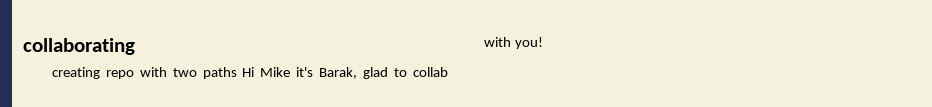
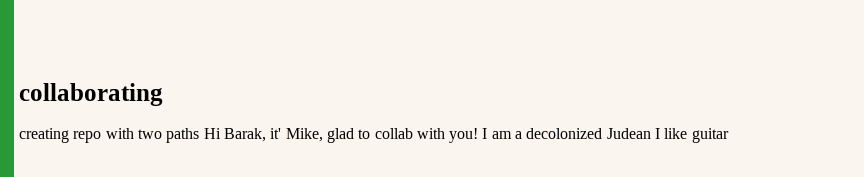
- creating repo with two paths Hi Mike it's Barak, glad to collab with you!
+ creating repo with two paths Hi Barak, it' Mike, glad to collab with you!
+ I am a decolonized Judean I like guitar

